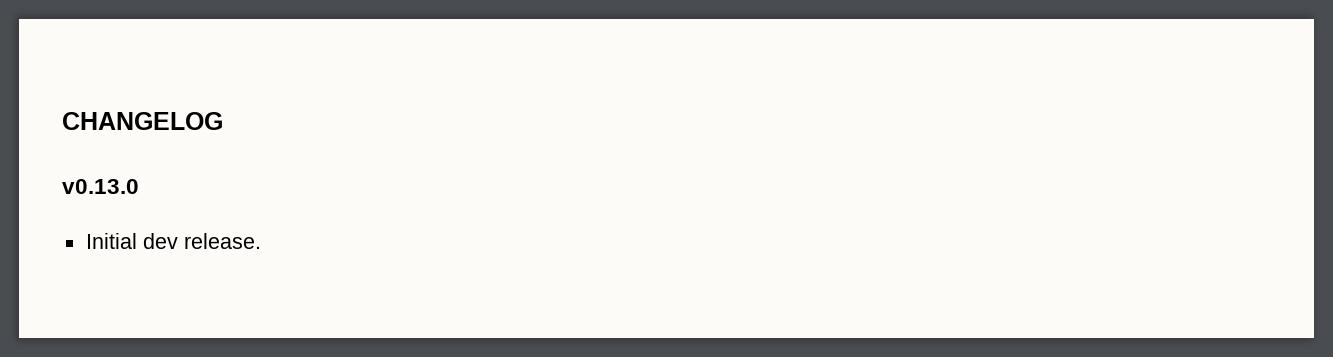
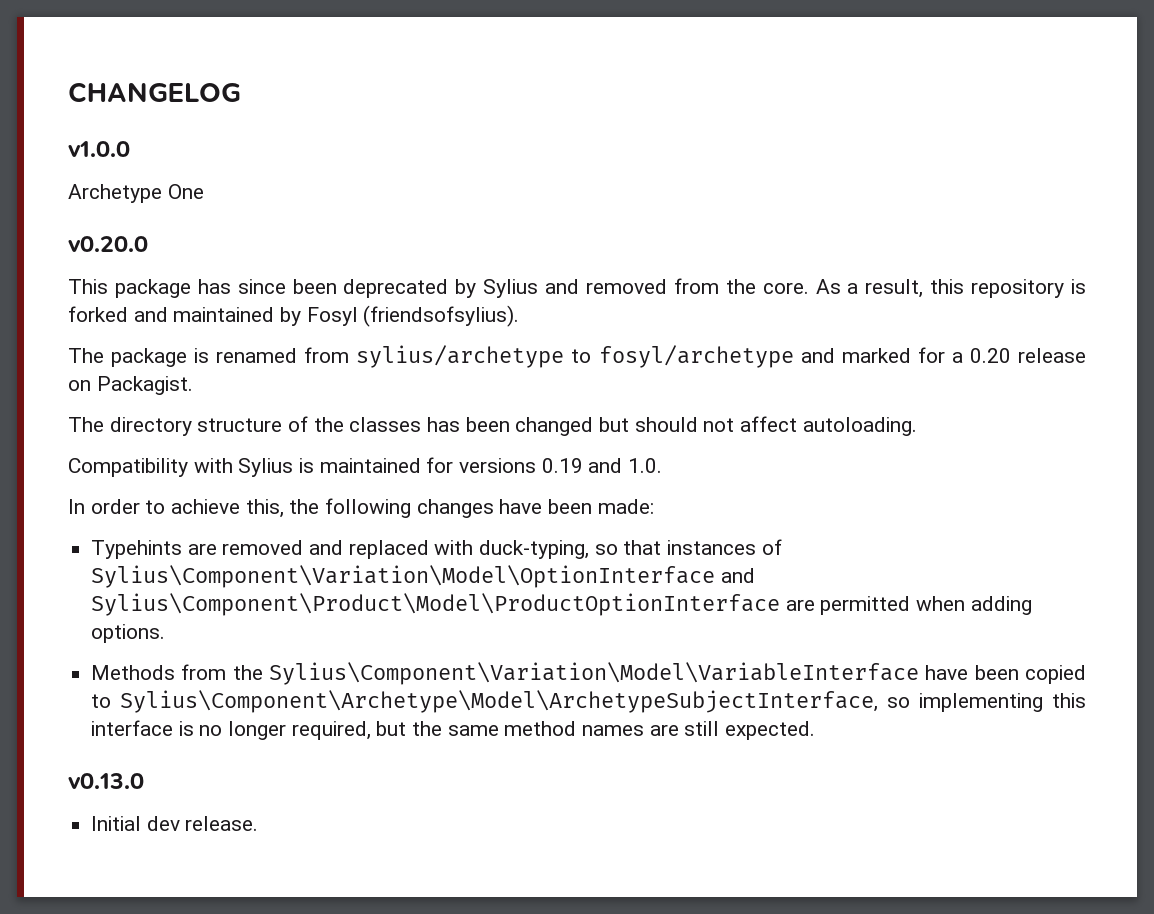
+ v1.0.0
+ Archetype One
+ v0.20.0
+ This package has since been deprecated by Sylius and removed from the core. As a result, this repository is forked and maintained by Fosyl (friendsofsylius).
+ The package is renamed from sylius/archetype to fosyl/archetype and marked for a 0.20 release on Packagist.
+ The directory structure of the classes has been changed but should not affect autoloading.
+ Compatibility with Sylius is maintained for versions 0.19 and 1.0.
+ In order to achieve this, the following changes have been made:
+ Typehints are removed and replaced with duck-typing, so that instances of Sylius\Component\Variation\Model\OptionInterface and Sylius\Component\Product\Model\ProductOptionInterface are permitted when adding options.
+ Methods from the Sylius\Component\Variation\Model\VariableInterface have been copied to Sylius\Component\Archetype\Model\ArchetypeSubjectInterface, so implementing this interface is no longer required, but the same method names are still expected.

